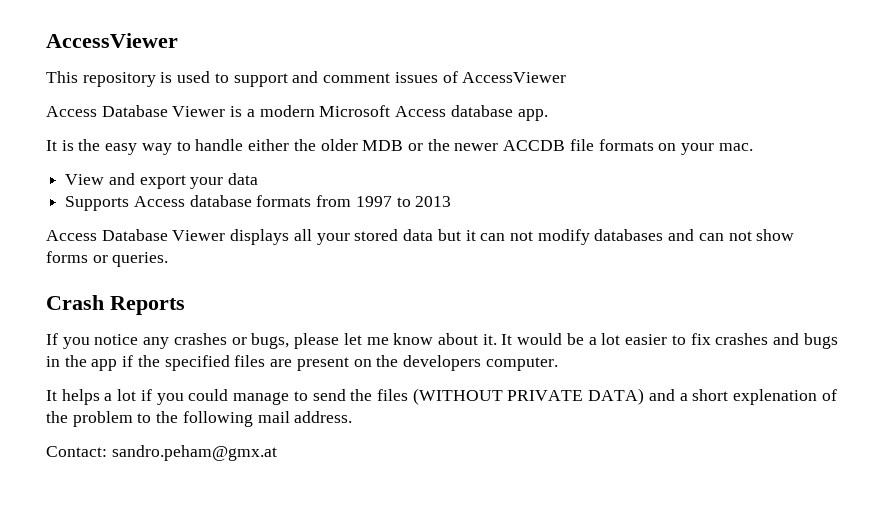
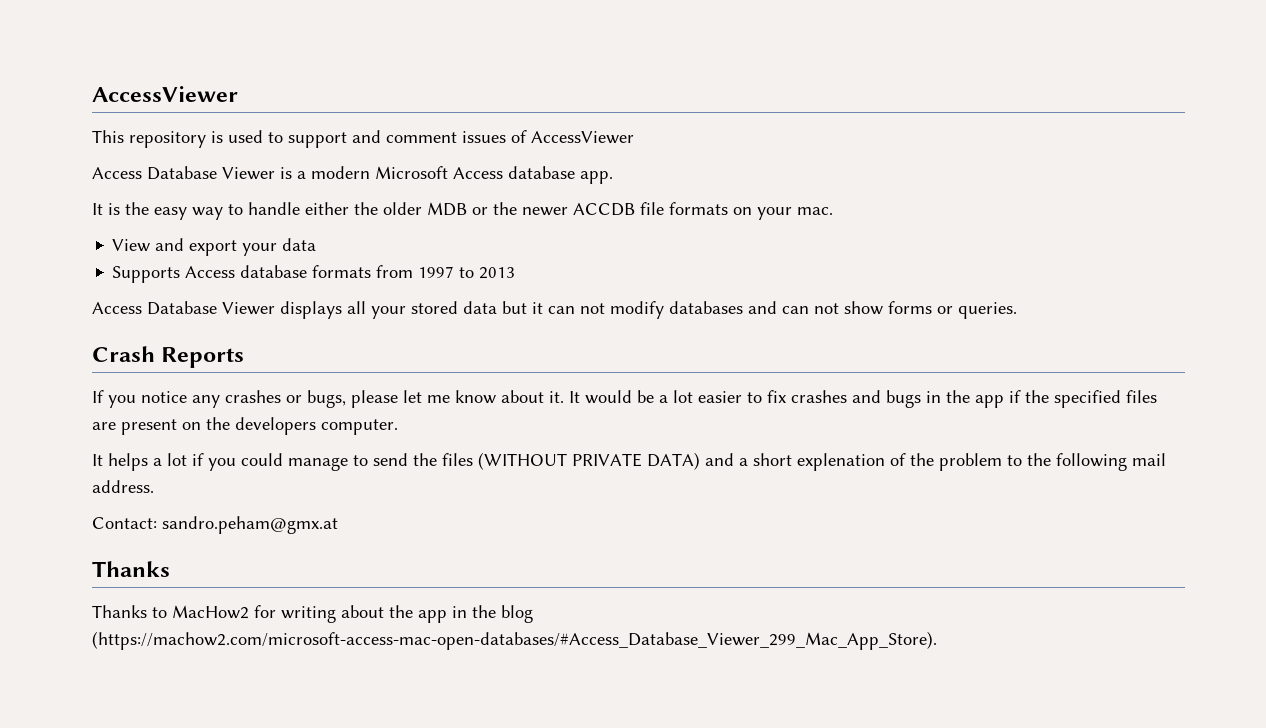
  Contact: sandro.peham@gmx.at
+ Thanks
+ Thanks to MacHow2 for writing about the app in the blog (https://machow2.com/microsoft-access-mac-open-databases/#Access_Database_Viewer_299_Mac_App_Store).

